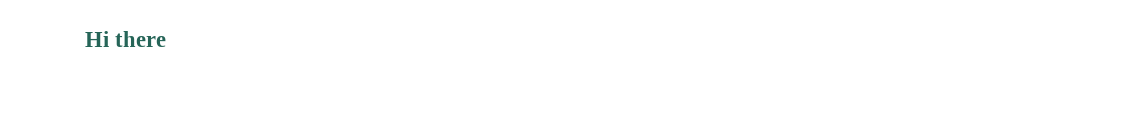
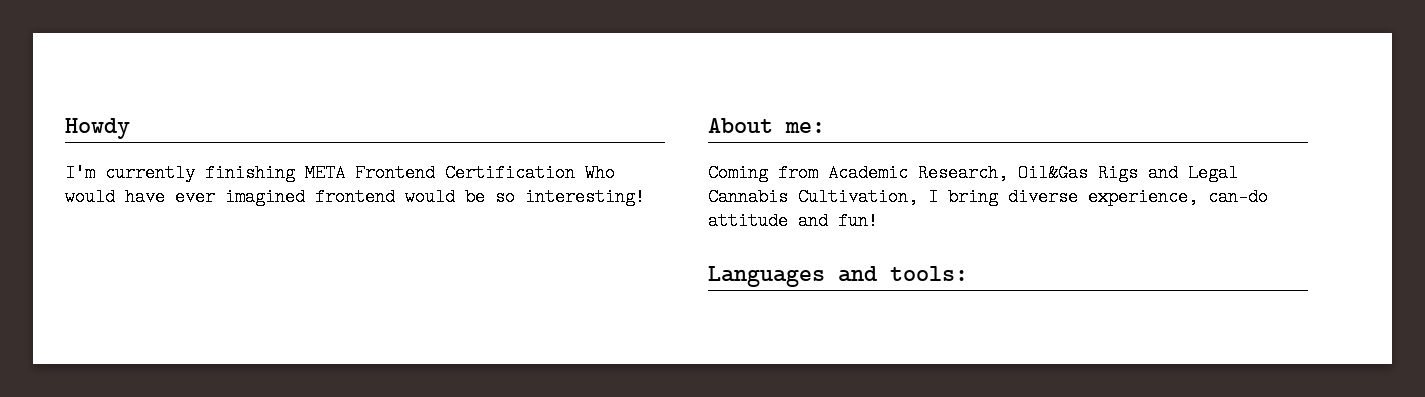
- Hi there
+ Howdy
+ I'm currently finishing META Frontend Certification Who would have ever imagined frontend would be so interesting!
+ About me:
+ Coming from Academic Research, Oil&Gas Rigs and Legal Cannabis Cultivation, I bring diverse experience, can-do attitude and fun!
+ Languages and tools:

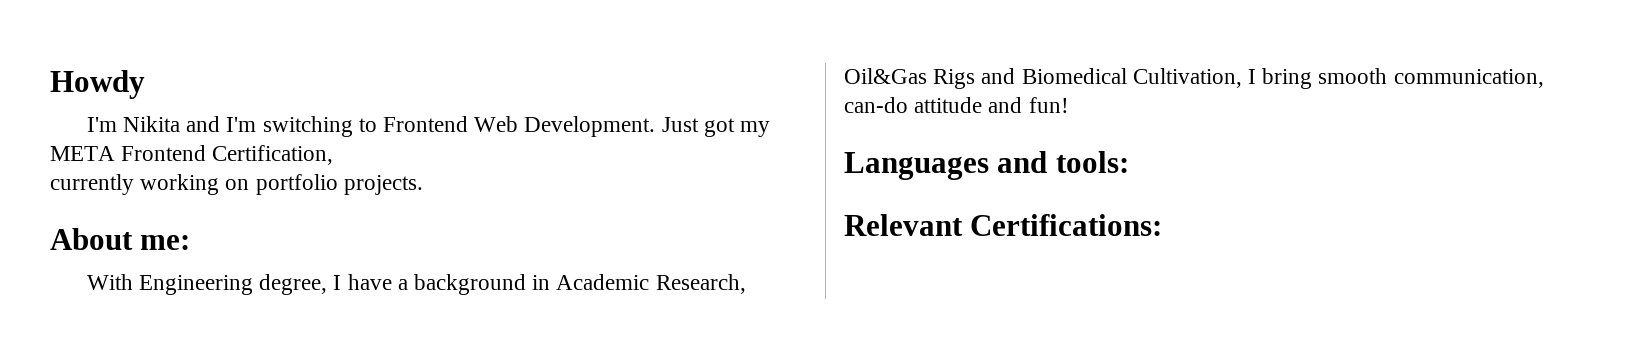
- I'm currently finishing META Frontend Certification Who would have ever imagined frontend would be so interesting!
+ I'm Nikita and I'm switching to Frontend Web Development. Just got my META Frontend Certification,
+ currently working on portfolio projects.
  About me:
- Coming from Academic Research, Oil&Gas Rigs and Legal Cannabis Cultivation, I bring diverse experience, can-do attitude and fun!
+ With Engineering degree, I have a background in Academic Research, Oil&Gas Rigs and Biomedical Cultivation, I bring smooth communication, can-do attitude and fun!
+ Relevant Certifications:

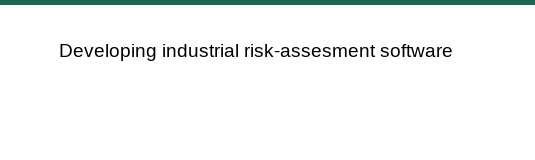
- Howdy
- I'm Nikita and I'm switching to Frontend Web Development. Just got my META Frontend Certification,
- currently working on portfolio projects.
- About me:
- With Engineering degree, I have a background in Academic Research, Oil&Gas Rigs and Biomedical Cultivation, I bring smooth communication, can-do attitude and fun!
- Languages and tools:
- Relevant Certifications:
+ Developing industrial risk-assesment software

